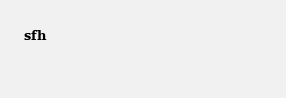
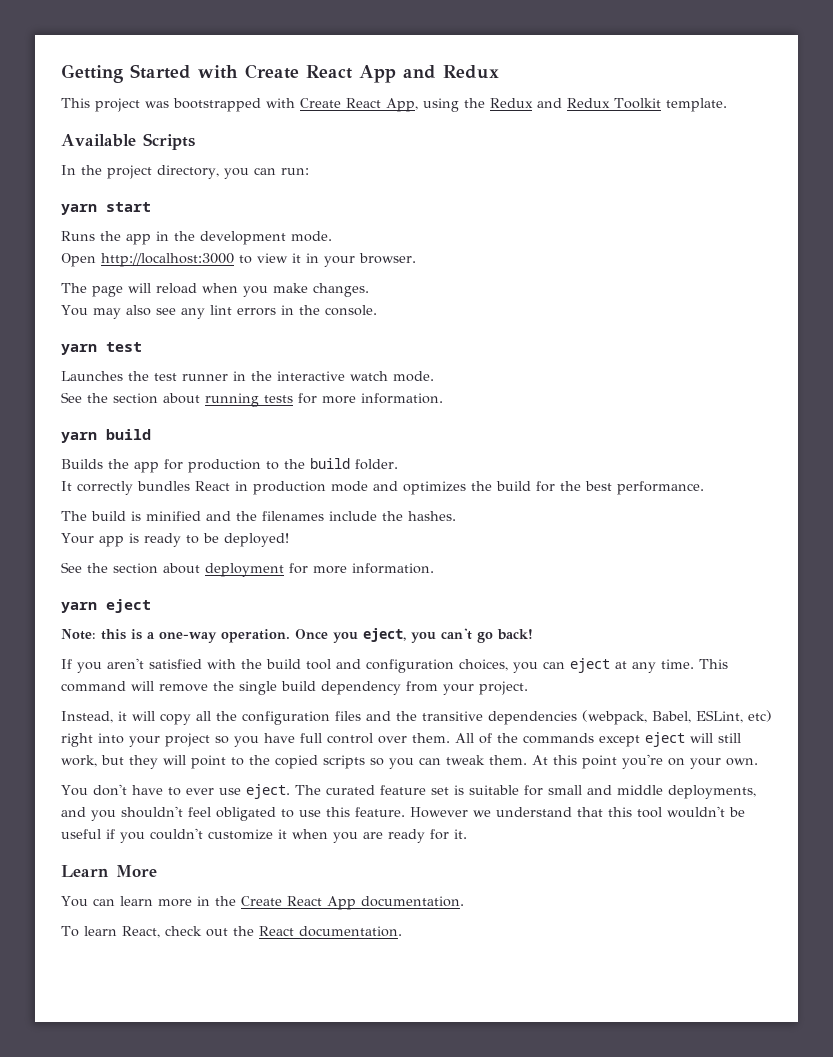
- sfh
+ Getting Started with Create React App and Redux
+ This project was bootstrapped with Create React App, using the Redux and Redux Toolkit template.
+ Available Scripts
+ In the project directory, you can run:
+ yarn start
+ Runs the app in the development mode.
+ Open http://localhost:3000 to view it in your browser.
+ The page will reload when you make changes.
+ You may also see any lint errors in the console.
+ yarn test
+ Launches the test runner in the interactive watch mode.
+ See the section about running tests for more information.
+ yarn build
+ Builds the app for production to the build folder.
+ It correctly bundles React in production mode and optimizes the build for the best performance.
+ The build is minified and the filenames include the hashes.
+ Your app is ready to be deployed!
+ See the section about deployment for more information.
+ yarn eject
+ Note: this is a one-way operation. Once you eject, you can't go back!
+ If you aren't satisfied with the build tool and configuration choices, you can eject at any time. This command will remove the single build dependency from your project.
+ Instead, it will copy all the configuration files and the transitive dependencies (webpack, Babel, ESLint, etc) right into your project so you have full control over them. All of the commands except eject will still work, but they will point to the copied scripts so you can tweak them. At this point you're on your own.
+ You don't have to ever use eject. The curated feature set is suitable for small and middle deployments, and you shouldn't feel obligated to use this feature. However we understand that this tool wouldn't be useful if you couldn't customize it when you are ready for it.
+ Learn More
+ You can learn more in the Create React App documentation.
+ To learn React, check out the React documentation.

